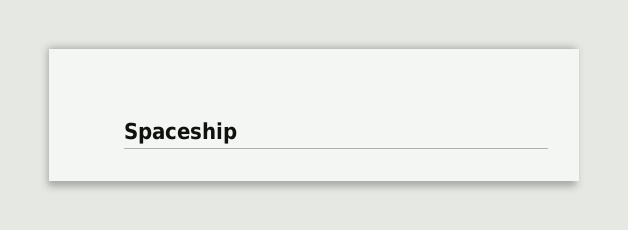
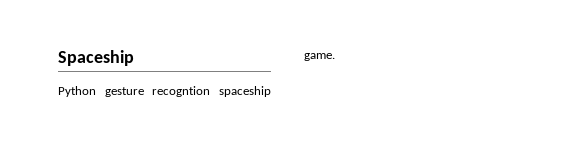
+ Python gesture recogntion spaceship game.

